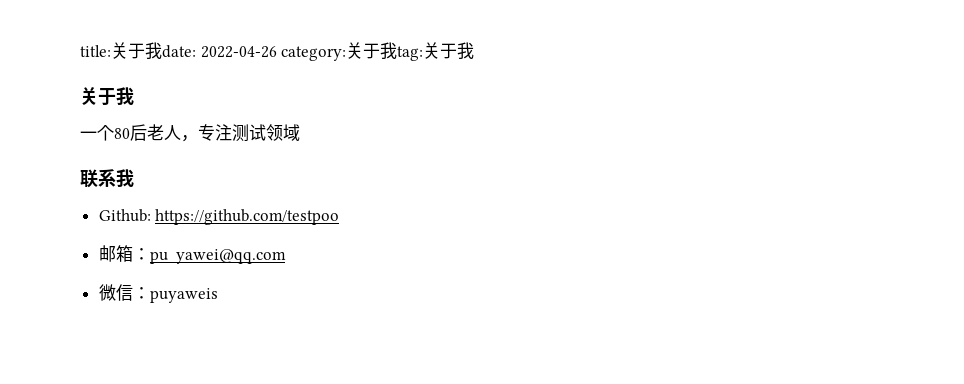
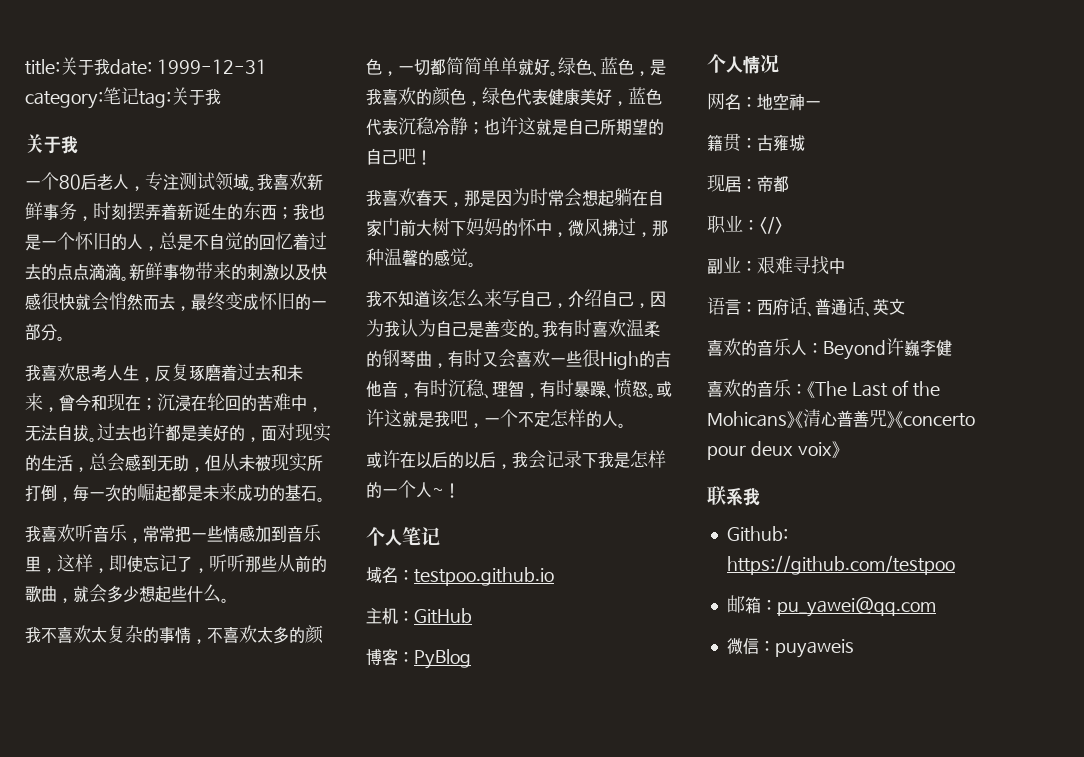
- title:关于我date: 2022-04-26 category:关于我tag:关于我
+ title:关于我date: 1999-12-31 category:笔记tag:关于我
- 一个80后老人，专注测试领域
+ 一个80后老人，专注测试领域。我喜欢新鲜事务，时刻摆弄着新诞生的东西；我也是一个怀旧的人，总是不自觉的回忆着过去的点点滴滴。新鲜事物带来的刺激以及快感很快就会悄然而去，最终变成怀旧的一部分。
+ 我喜欢思考人生，反复琢磨着过去和未来，曾今和现在；沉浸在轮回的苦难中，无法自拔。过去也许都是美好的，面对现实的生活，总会感到无助，但从未被现实所打倒，每一次的崛起都是未来成功的基石。
+ 我喜欢听音乐，常常把一些情感加到音乐里，这样，即使忘记了，听听那些从前的歌曲，就会多少想起些什么。
+ 我不喜欢太复杂的事情，不喜欢太多的颜色，一切都简简单单就好。绿色、蓝色，是我喜欢的颜色，绿色代表健康美好，蓝色代表沉稳冷静；也许这就是自己所期望的自己吧！
+ 我喜欢春天，那是因为时常会想起躺在自家门前大树下妈妈的怀中，微风拂过，那种温馨的感觉。
+ 我不知道该怎么来写自己，介绍自己，因为我认为自己是善变的。我有时喜欢温柔的钢琴曲，有时又会喜欢一些很High的吉他音，有时沉稳、理智，有时暴躁、愤怒。或许这就是我吧，一个不定怎样的人。
+ 或许在以后的以后，我会记录下我是怎样的一个人~！
+ 个人笔记
+ 域名：testpoo.github.io
+ 主机：GitHub
+ 博客：PyBlog
+ 个人情况
+ 网名：地空神一
+ 籍贯：古雍城
+ 现居：帝都
+ 职业：</>
+ 副业：艰难寻找中
+ 语言：西府话、普通话、英文
+ 喜欢的音乐人：Beyond许巍李健
+ 喜欢的音乐：《The Last of the Mohicans》《清心普善咒》《concerto pour deux voix》

